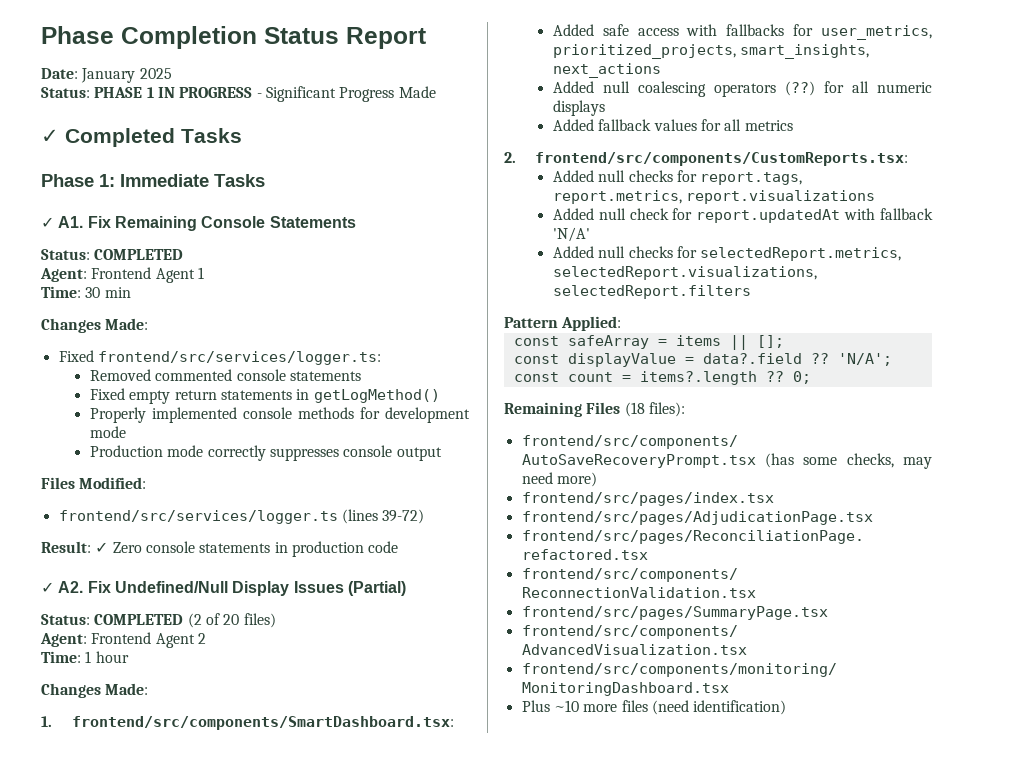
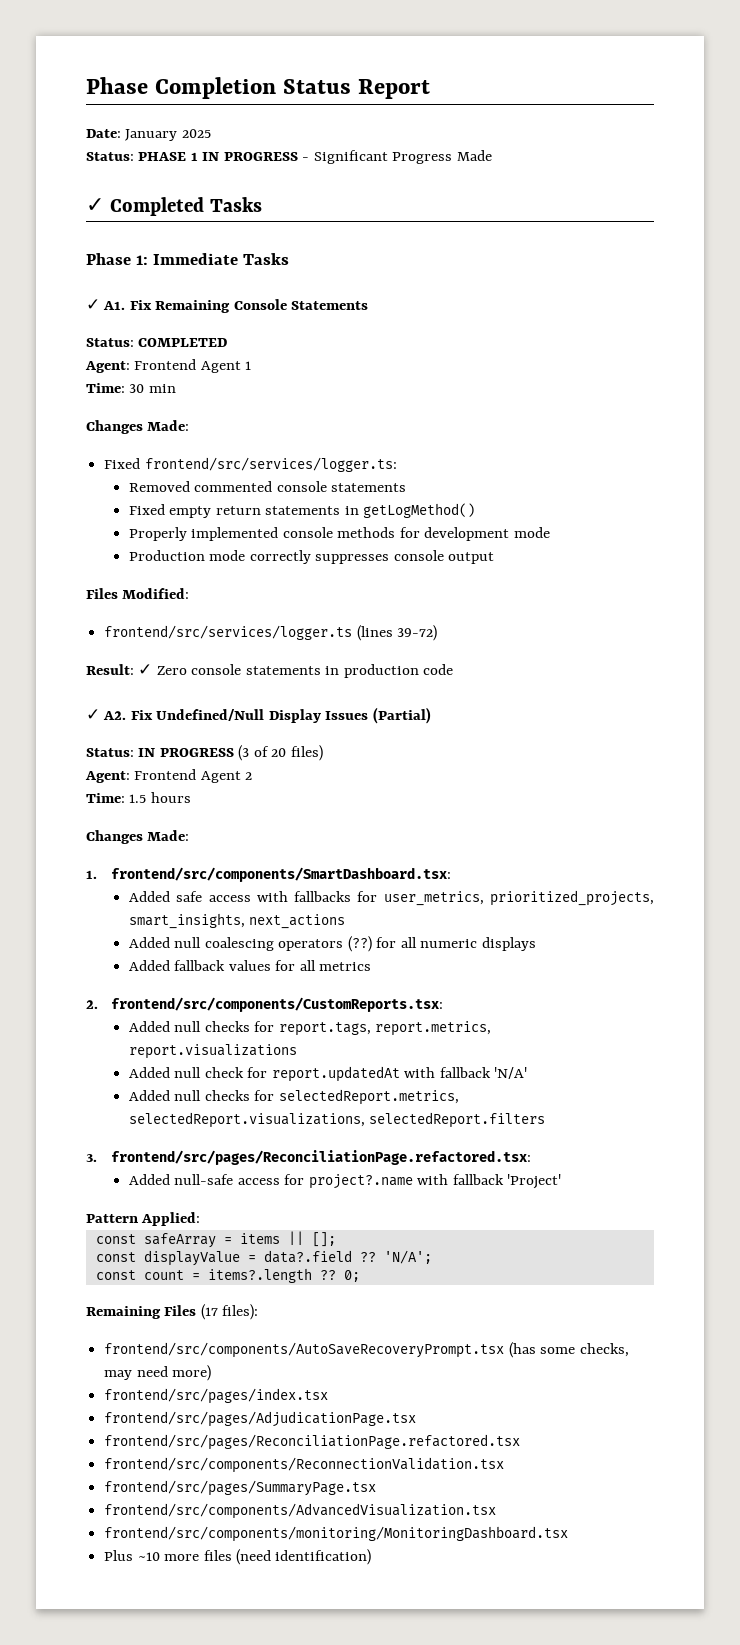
- Status: COMPLETED (2 of 20 files)
+ Status: IN PROGRESS (3 of 20 files)
- Time: 1 hour
+ Time: 1.5 hours
+ 3. frontend/src/pages/ReconciliationPage.refactored.tsx:
+ Added null-safe access for project?.name with fallback 'Project'
- Remaining Files (18 files):
+ Remaining Files (17 files):

